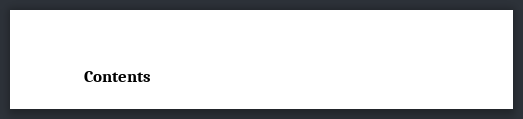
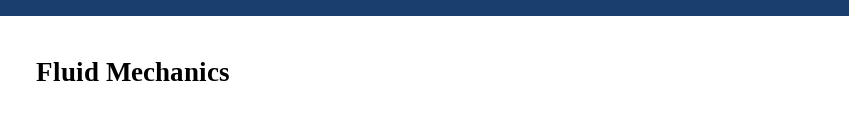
- Contents
+ Fluid Mechanics

